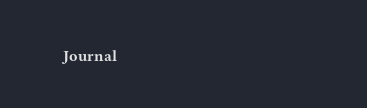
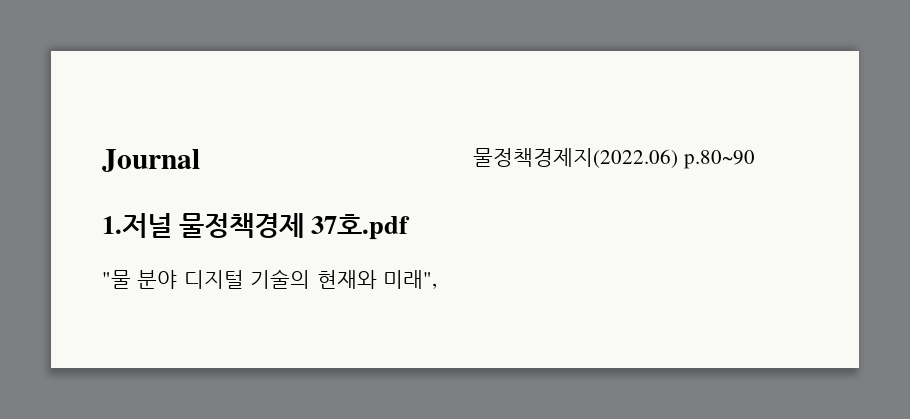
+ 1.저널 물정책경제 37호.pdf
+ "물 분야 디지털 기술의 현재와 미래", 물정책경제지(2022.06) p.80~90

